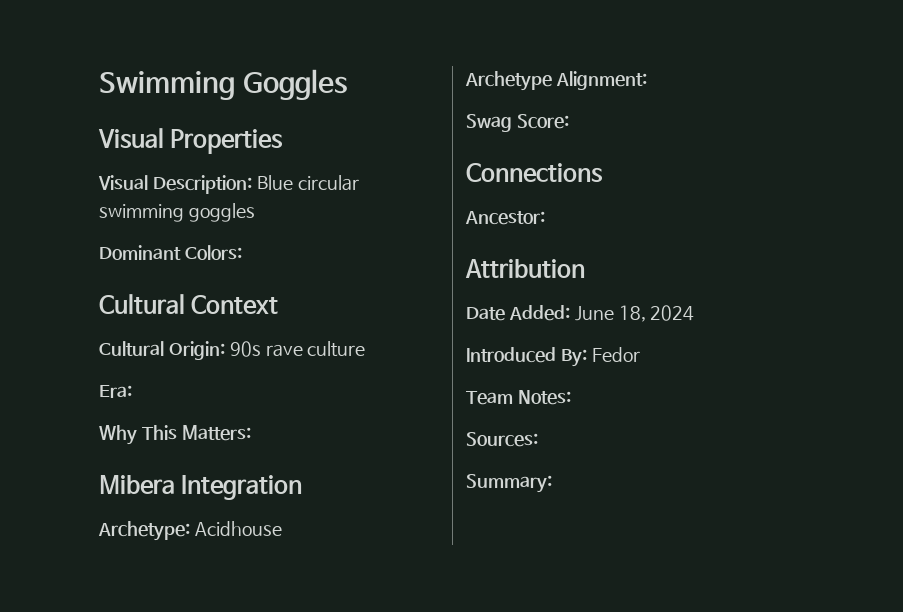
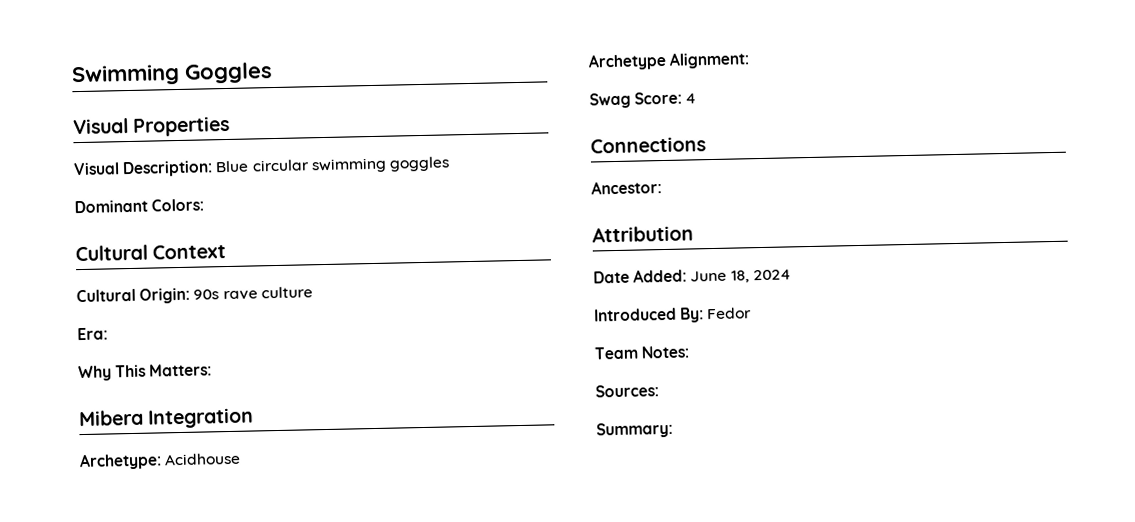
- Swag Score:
+ Swag Score: 4

